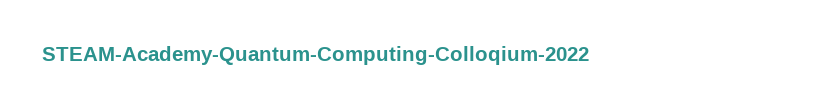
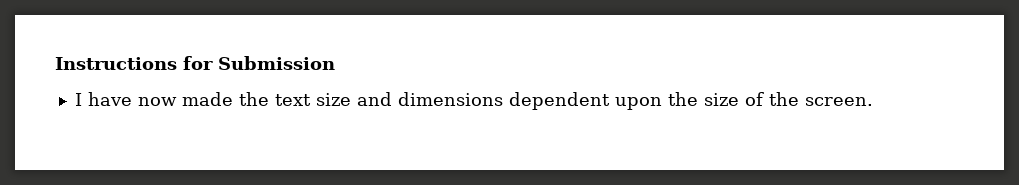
- STEAM-Academy-Quantum-Computing-Colloqium-2022
+ Instructions for Submission
+ I have now made the text size and dimensions dependent upon the size of the screen.

